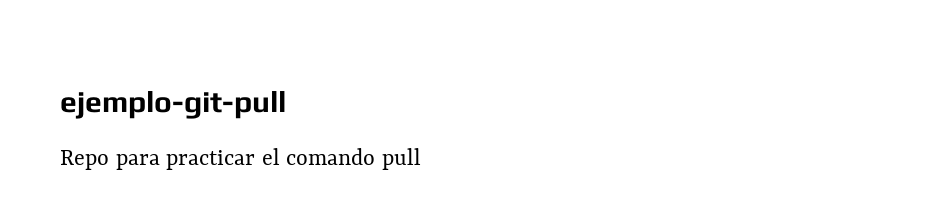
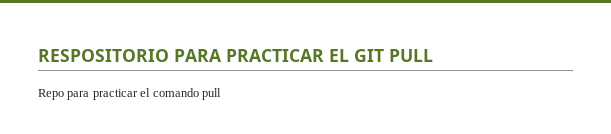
- ejemplo-git-pull
+ RESPOSITORIO PARA PRACTICAR EL GIT PULL

